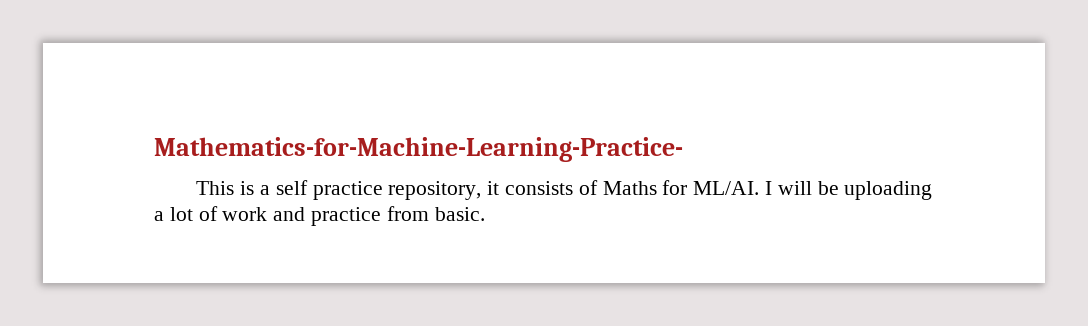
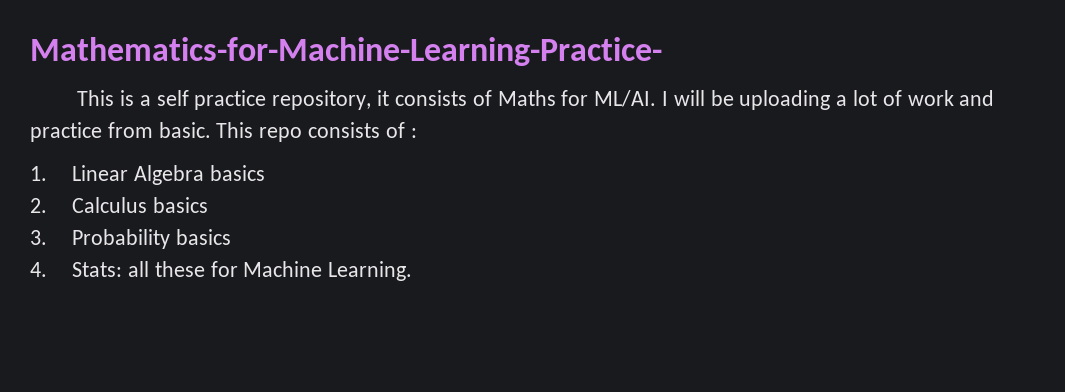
+ This repo consists of :
+ 1. Linear Algebra basics
+ 2. Calculus basics
+ 3. Probability basics
+ 4. Stats: all these for Machine Learning.

